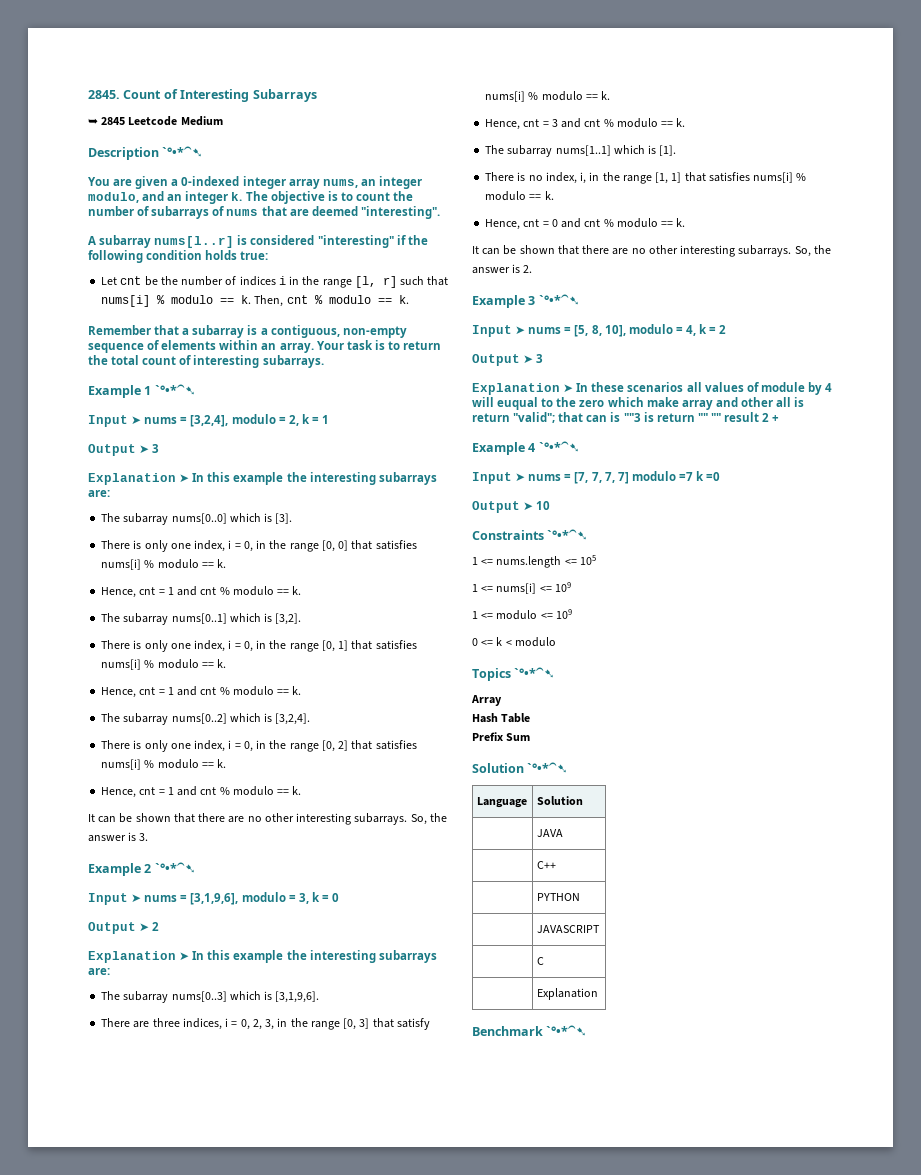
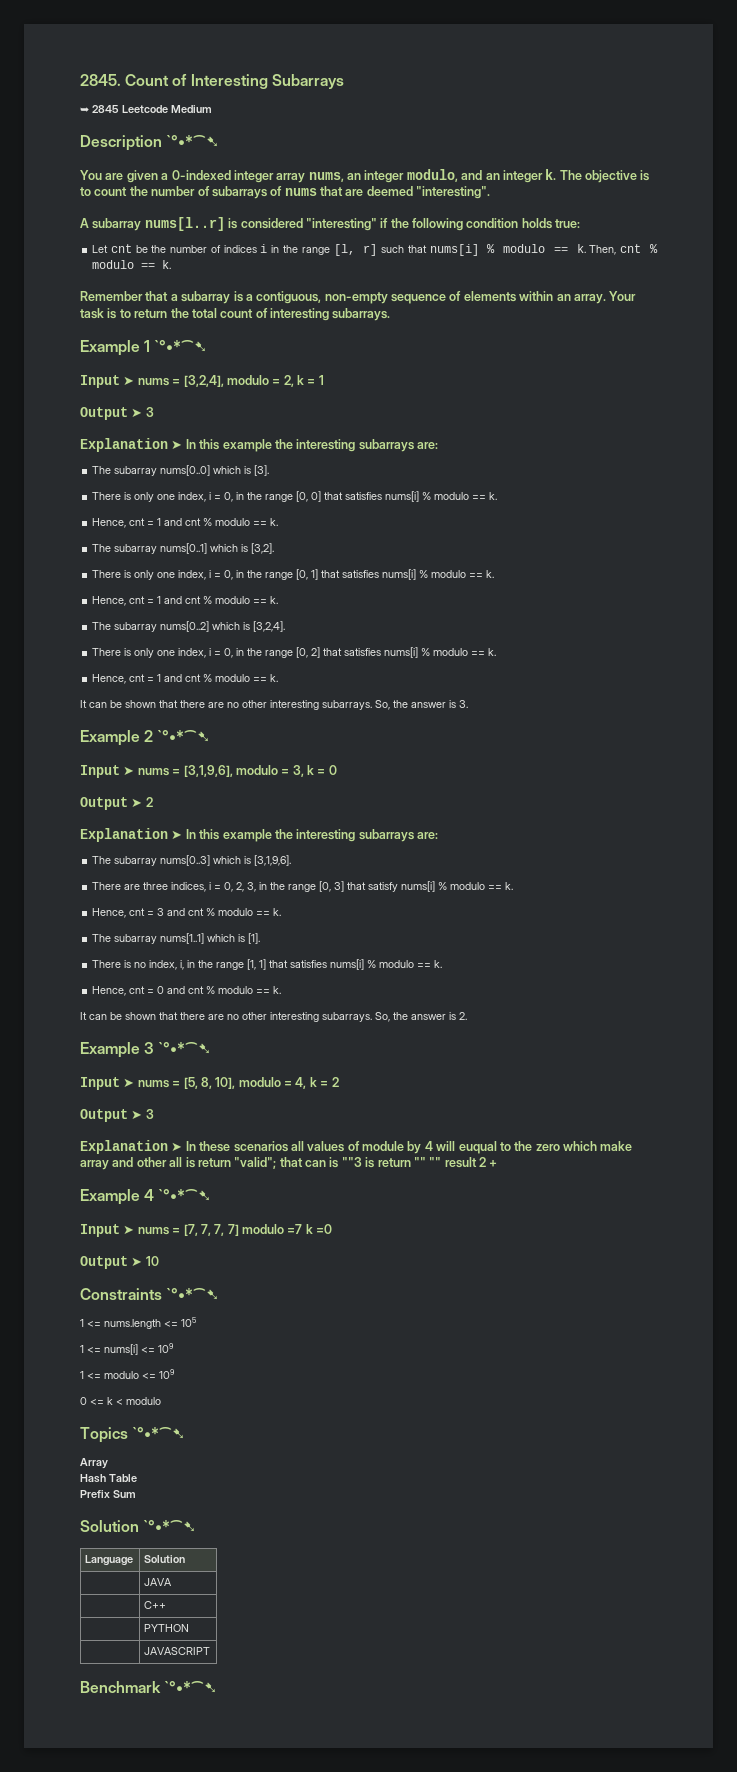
- | C
- | Explanation

